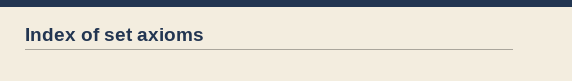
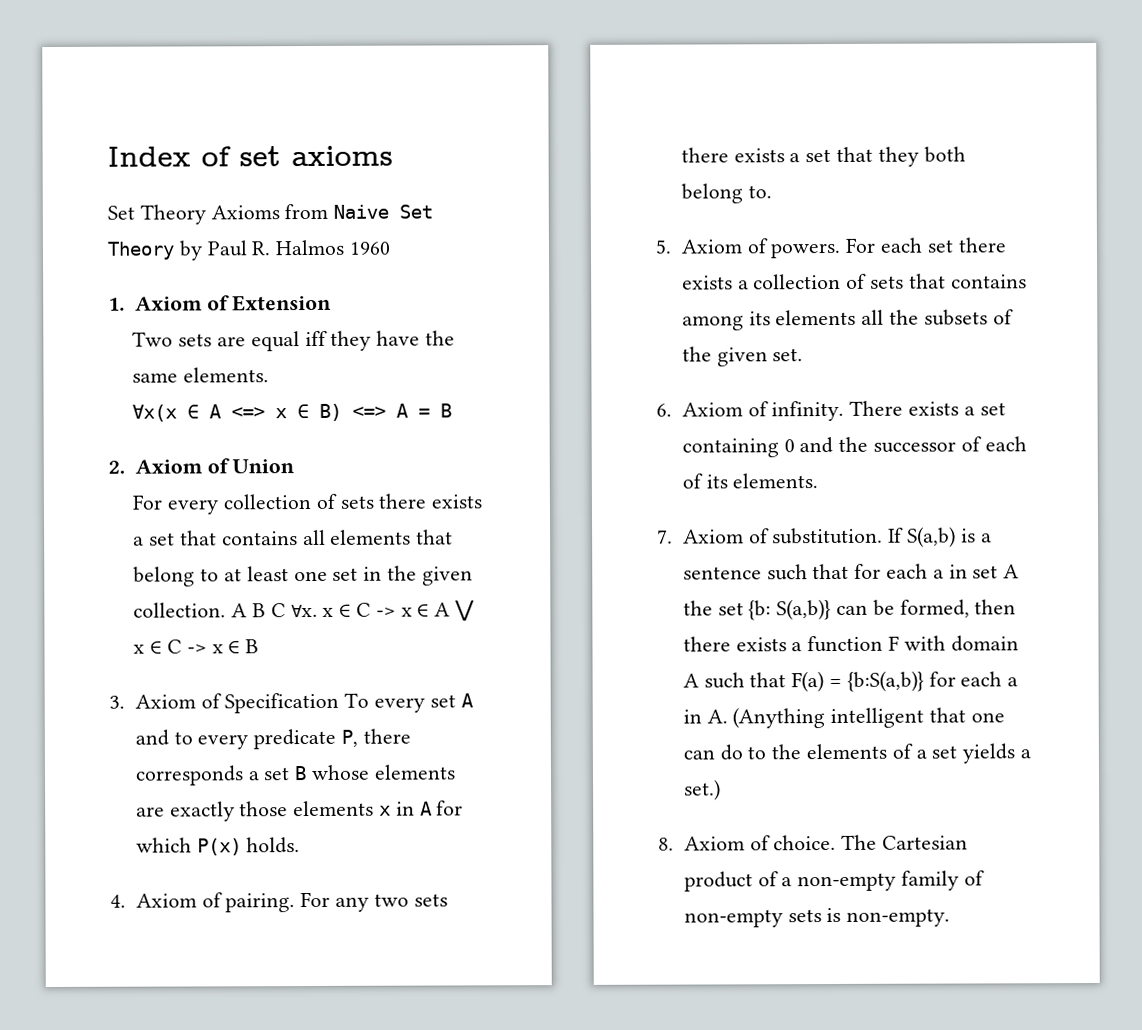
+ Set Theory Axioms from Naive Set Theory by Paul R. Halmos 1960
+ 1. Axiom of Extension
+ Two sets are equal iff they have the same elements.
+ ∀x(x ∈ A <=> x ∈ B) <=> A = B
+ 2. Axiom of Union
+ For every collection of sets there exists a set that contains all elements that belong to at least one set in the given collection. A B C ∀x. x ∈ C -> x ∈ A ⋁ x ∈ C -> x ∈ B
+ 3. Axiom of Specification To every set A and to every predicate P, there corresponds a set B whose elements are exactly those elements x in A for which P(x) holds.
+ 4. Axiom of pairing. For any two sets there exists a set that they both belong to.
+ 5. Axiom of powers. For each set there exists a collection of sets that contains among its elements all the subsets of the given set.
+ 6. Axiom of infinity. There exists a set containing 0 and the successor of each of its elements.
+ 7. Axiom of substitution. If S(a,b) is a sentence such that for each a in set A the set {b: S(a,b)} can be formed, then there exists a function F with domain A such that F(a) = {b:S(a,b)} for each a in A. (Anything intelligent that one can do to the elements of a set yields a set.)
+ 8. Axiom of choice. The Cartesian product of a non-empty family of non-empty sets is non-empty.

